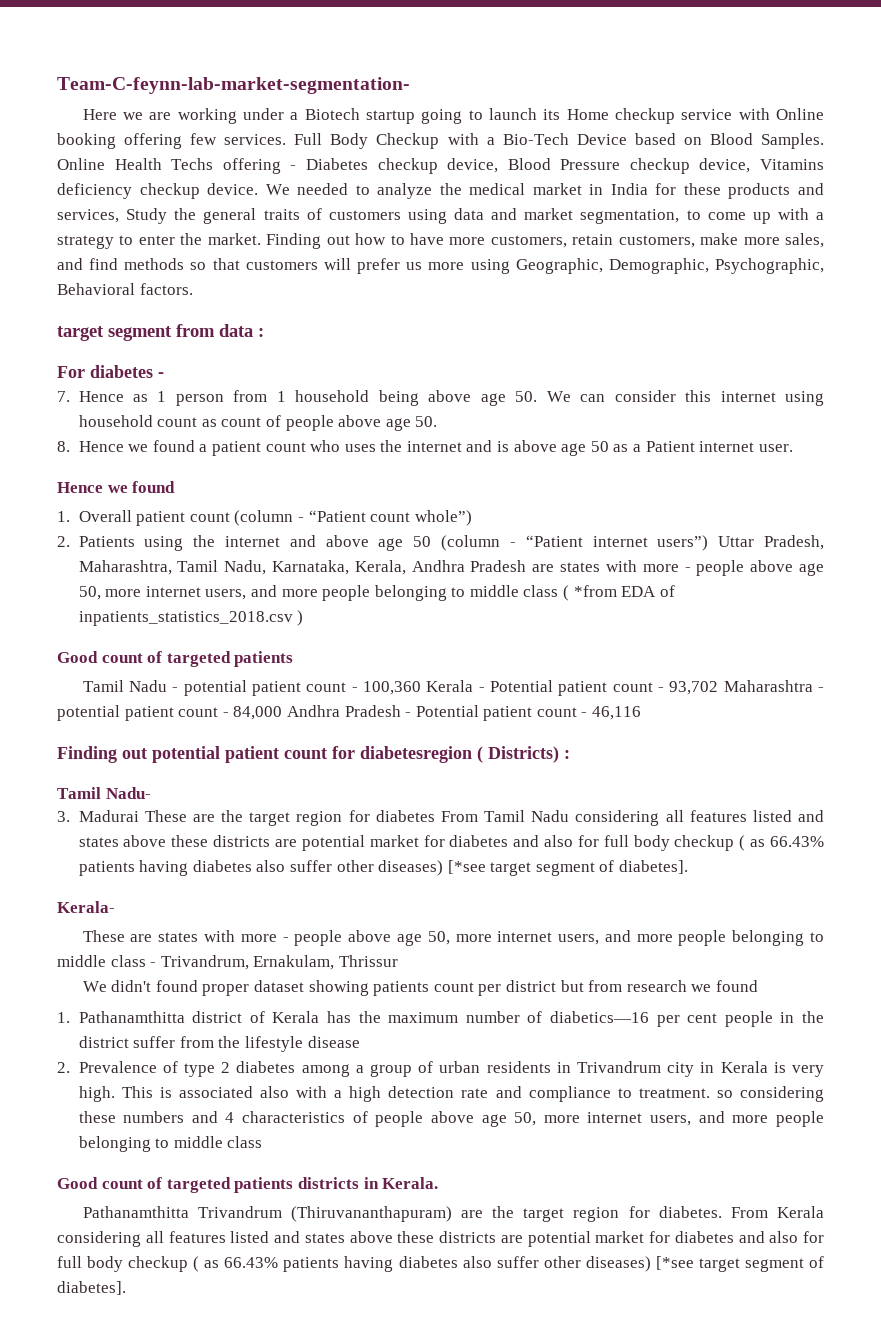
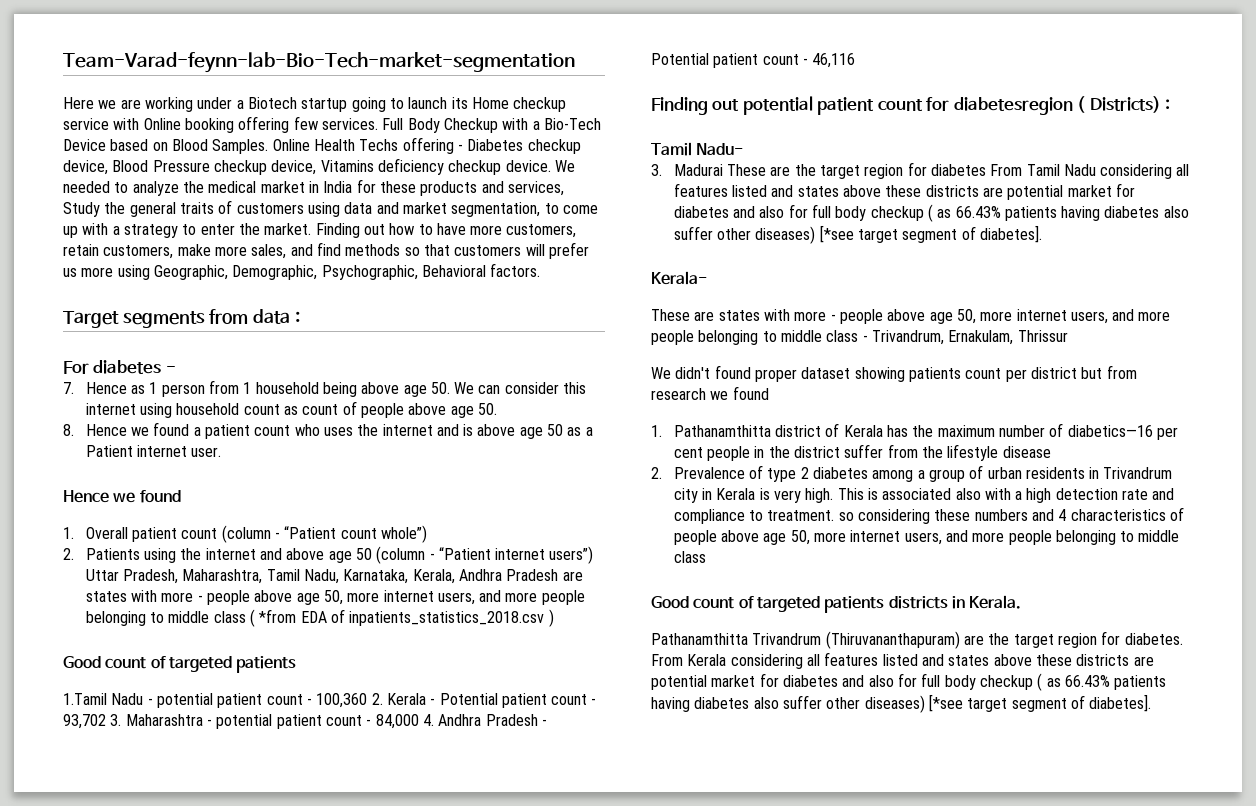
- Team-C-feynn-lab-market-segmentation-
+ Team-Varad-feynn-lab-Bio-Tech-market-segmentation
- target segment from data :
+ Target segments from data :
- Tamil Nadu - potential patient count - 100,360 Kerala - Potential patient count - 93,702 Maharashtra - potential patient count - 84,000 Andhra Pradesh - Potential patient count - 46,116
+ 1.Tamil Nadu - potential patient count - 100,360 2. Kerala - Potential patient count - 93,702 3. Maharashtra - potential patient count - 84,000 4. Andhra Pradesh - Potential patient count - 46,116

